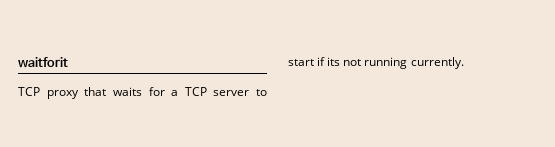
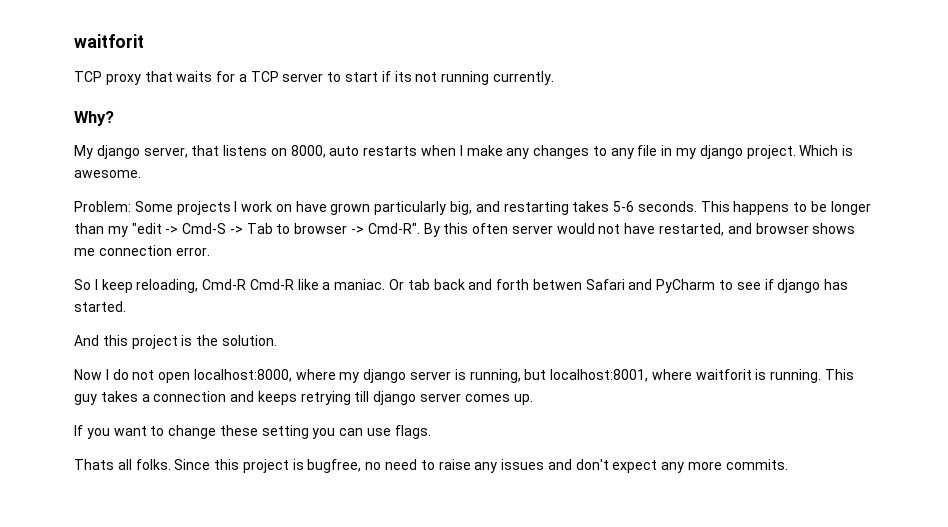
+ Why?
+ My django server, that listens on 8000, auto restarts when I make any changes to any file in my django project. Which is awesome.
+ Problem: Some projects I work on have grown particularly big, and restarting takes 5-6 seconds. This happens to be longer than my "edit -> Cmd-S -> Tab to browser -> Cmd-R". By this often server would not have restarted, and browser shows me connection error.
+ So I keep reloading, Cmd-R Cmd-R like a maniac. Or tab back and forth betwen Safari and PyCharm to see if django has started.
+ And this project is the solution.
+ Now I do not open localhost:8000, where my django server is running, but localhost:8001, where waitforit is running. This guy takes a connection and keeps retrying till django server comes up.
+ If you want to change these setting you can use flags.
+ Thats all folks. Since this project is bugfree, no need to raise any issues and don't expect any more commits.

